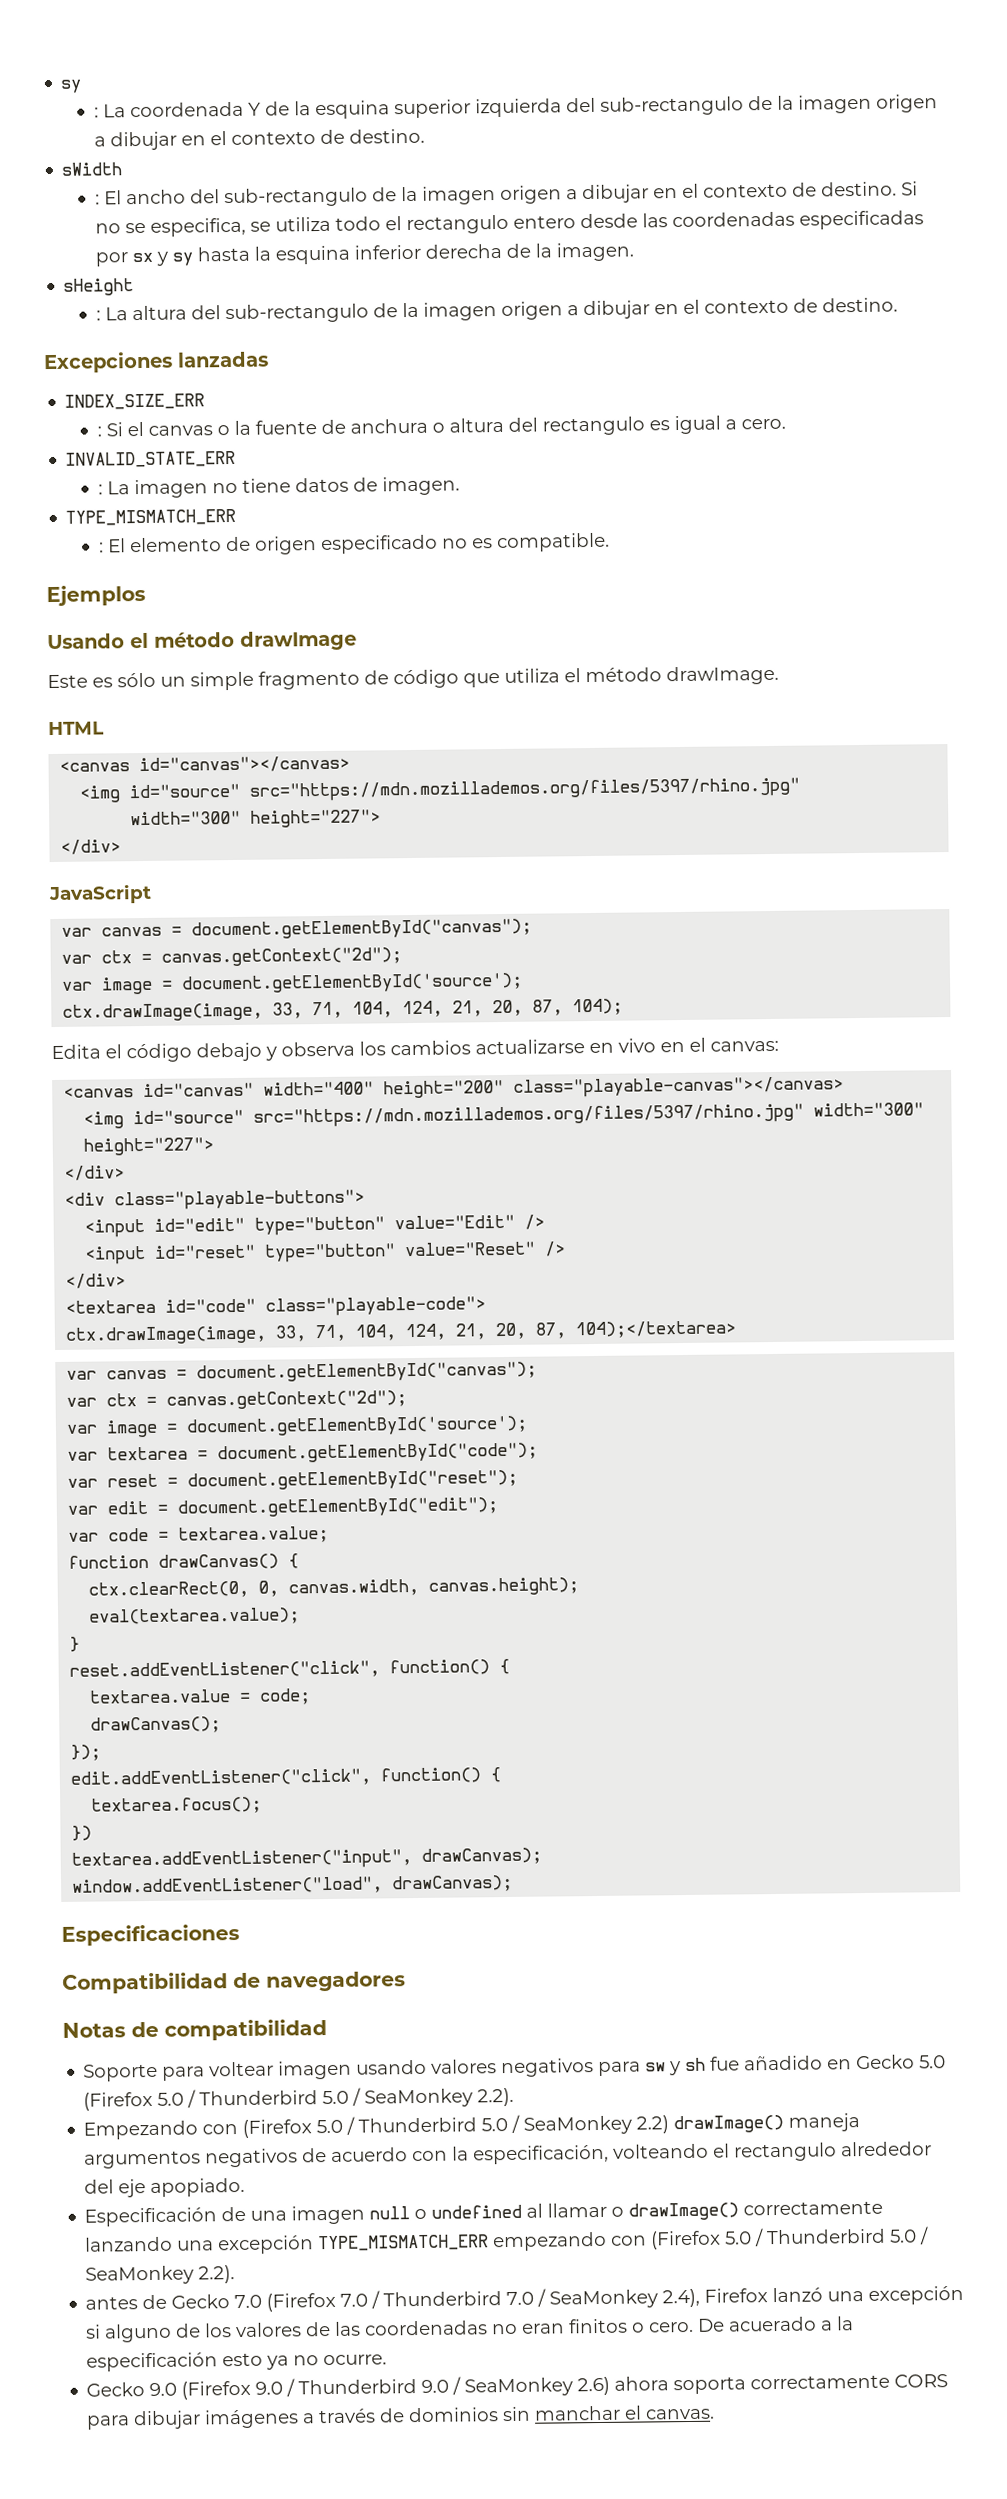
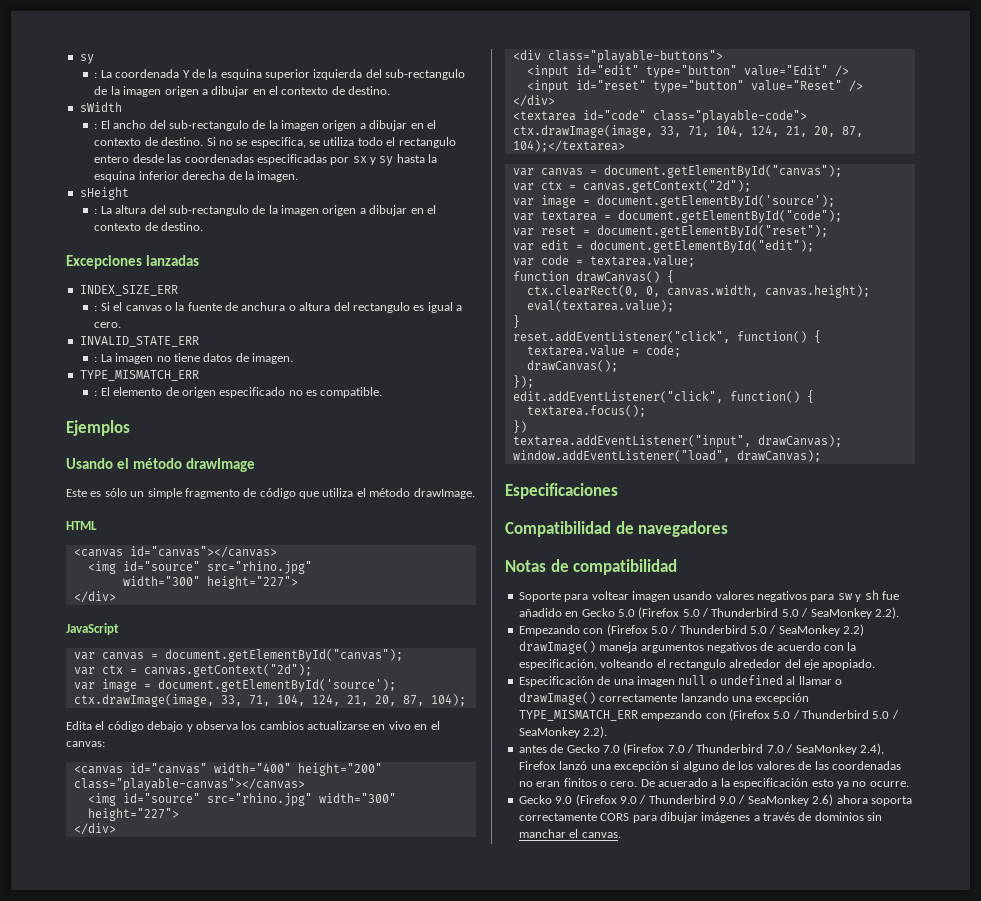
  <canvas id="canvas"></canvas>
- <img id="source" src="https://mdn.mozillademos.org/files/5397/rhino.jpg"
+ <img id="source" src="rhino.jpg"
- <img id="source" src="https://mdn.mozillademos.org/files/5397/rhino.jpg" width="300" height="227">
+ <img id="source" src="rhino.jpg" width="300" height="227">

